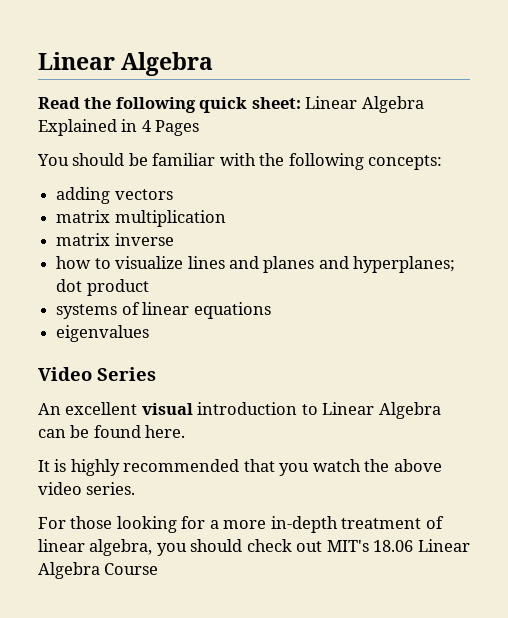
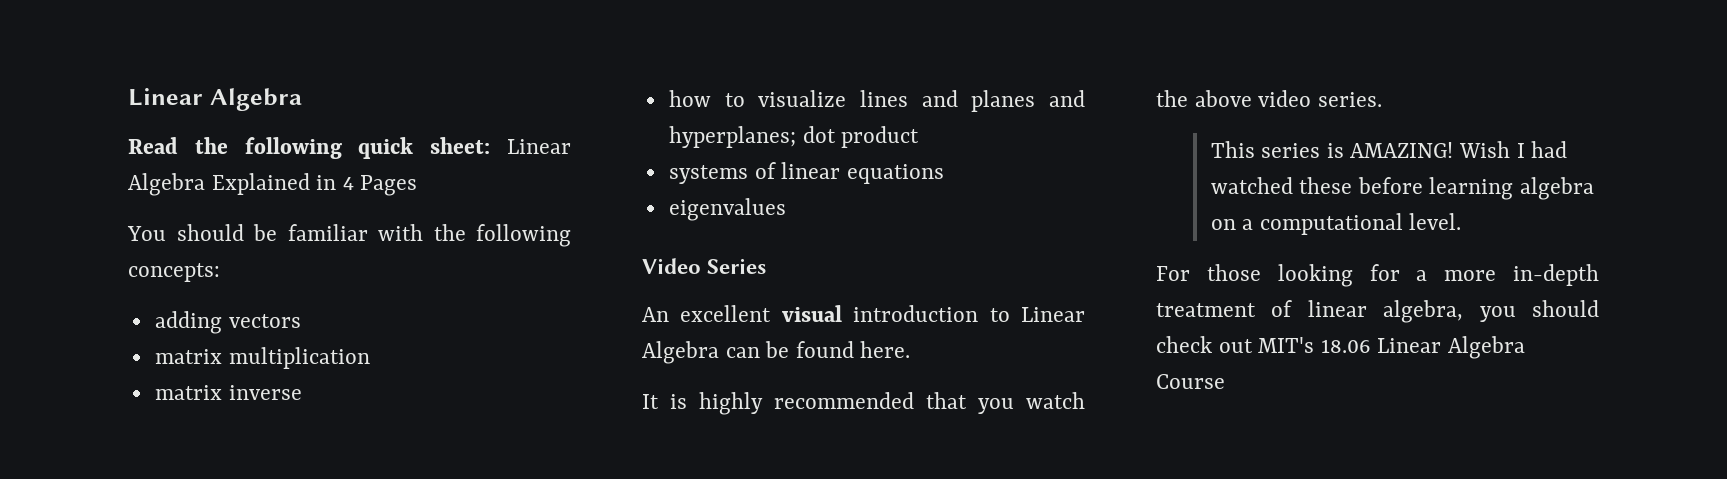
+ This series is AMAZING! Wish I had watched these before learning algebra on a computational level.

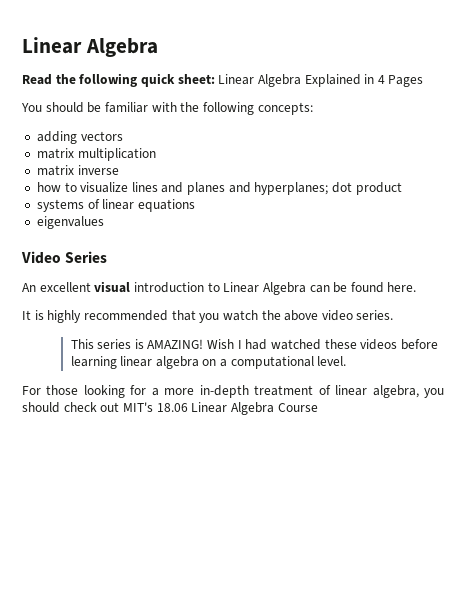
- Wish I had watched these before learning algebra on a computational level.
+ Wish I had watched these videos before learning linear algebra on a computational level.

